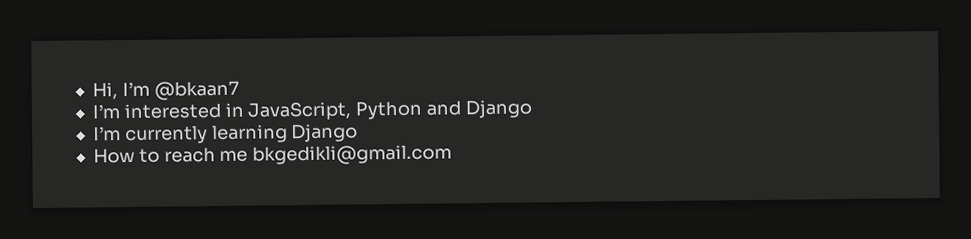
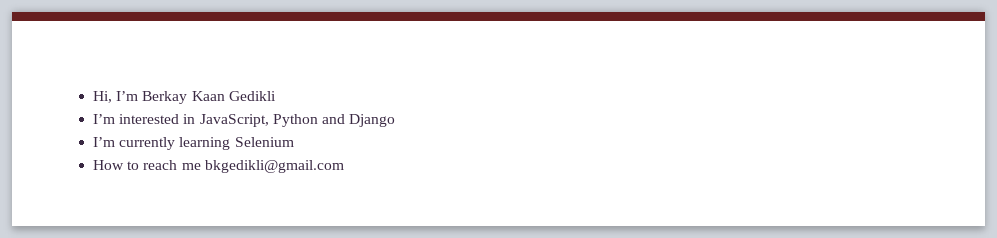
- Hi, I’m @bkaan7
+ Hi, I’m Berkay Kaan Gedikli
- I’m currently learning Django
+ I’m currently learning Selenium

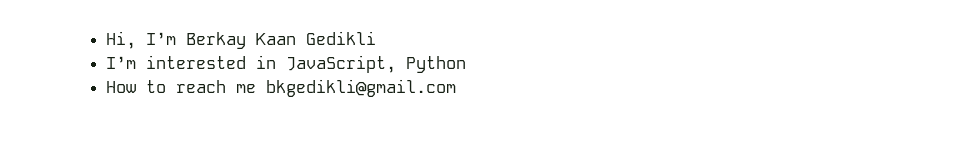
- I’m interested in JavaScript, Python and Django
- I’m currently learning Selenium
+ I’m interested in JavaScript, Python

